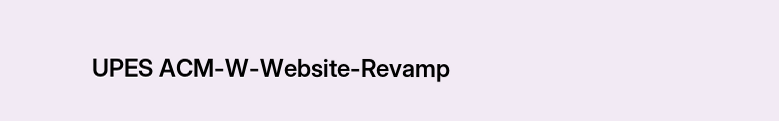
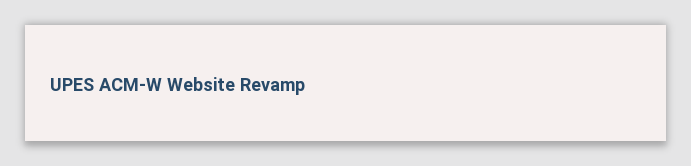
- UPES ACM-W-Website-Revamp
+ UPES ACM-W Website Revamp

